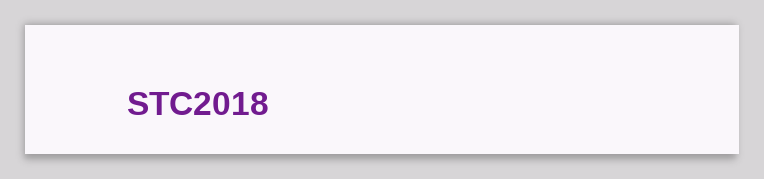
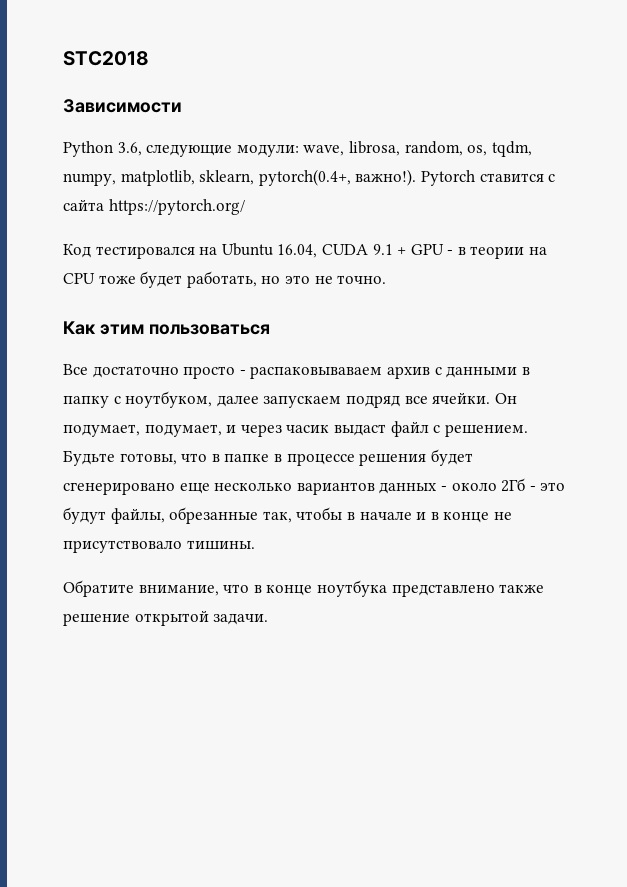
+ Зависимости
+ Python 3.6, следующие модули: wave, librosa, random, os, tqdm, numpy, matplotlib, sklearn, pytorch(0.4+, важно!). Pytorch ставится с сайта https://pytorch.org/
+ Код тестировался на Ubuntu 16.04, CUDA 9.1 + GPU - в теории на CPU тоже будет работать, но это не точно.
+ Как этим пользоваться
+ Все достаточно просто - распаковываваем архив с данными в папку с ноутбуком, далее запускаем подряд все ячейки. Он подумает, подумает, и через часик выдаст файл с решением. Будьте готовы, что в папке в процессе решения будет сгенерировано еще несколько вариантов данных - около 2Гб - это будут файлы, обрезанные так, чтобы в начале и в конце не присутствовало тишины.
+ Обратите внимание, что в конце ноутбука представлено также решение открытой задачи.

